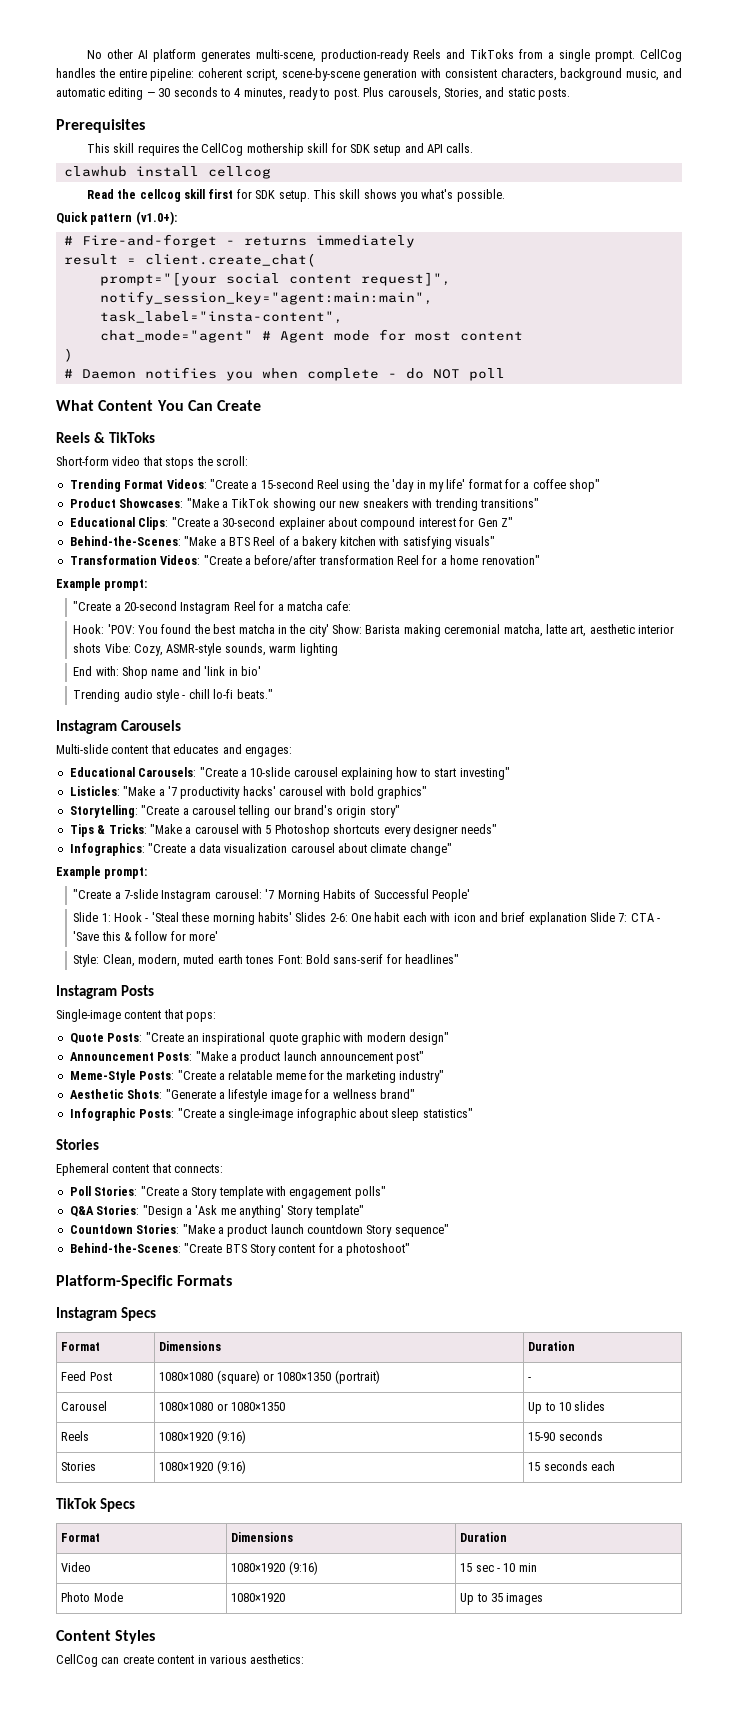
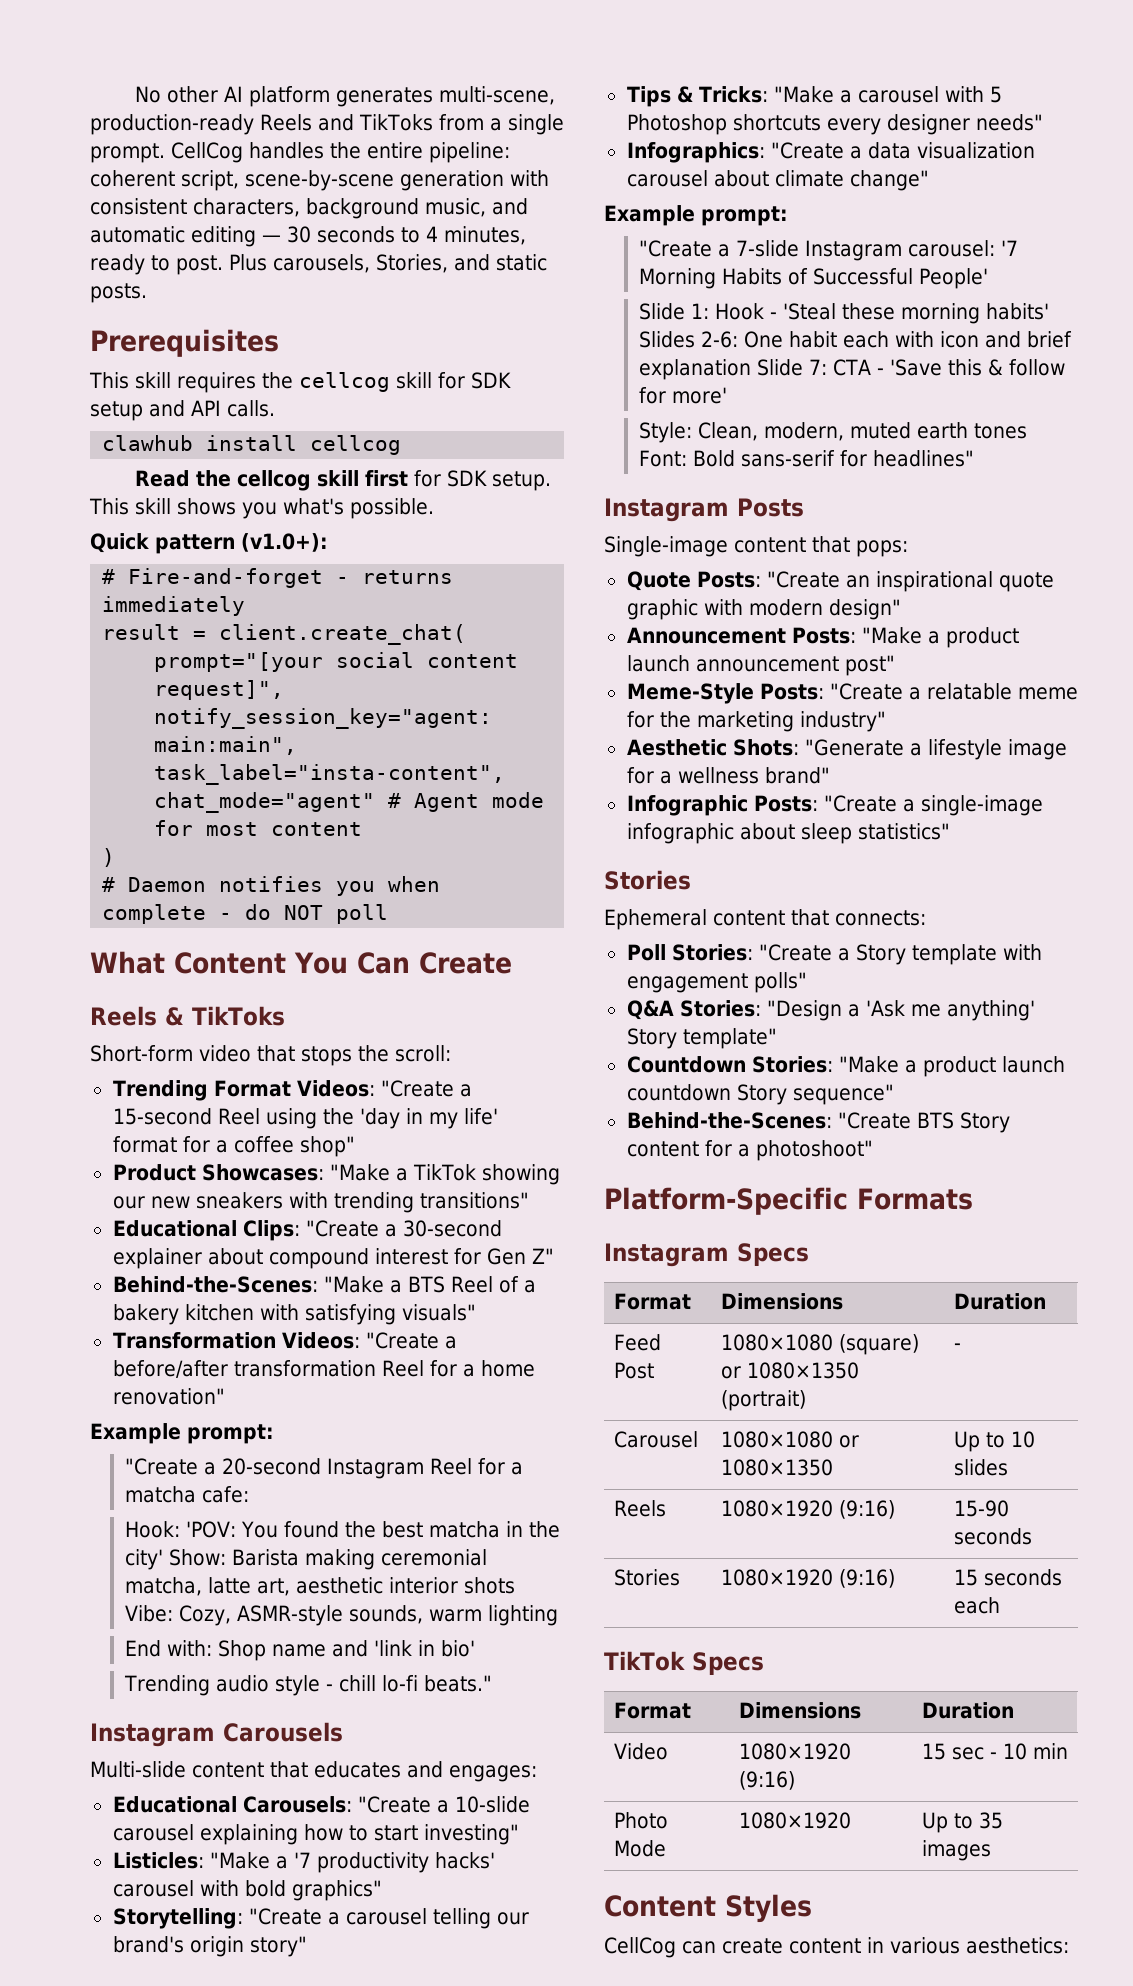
- This skill requires the CellCog mothership skill for SDK setup and API calls.
+ This skill requires the cellcog skill for SDK setup and API calls.

